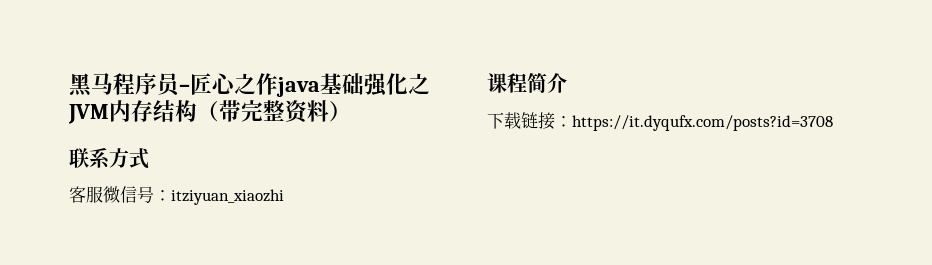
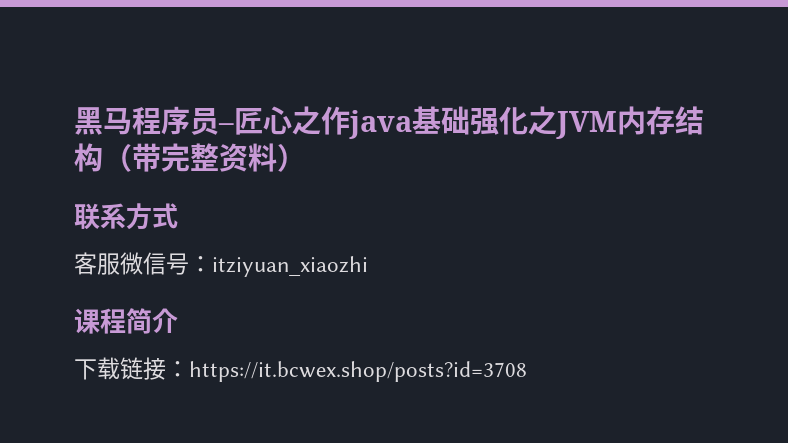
- 下载链接：https://it.dyqufx.com/posts?id=3708
+ 下载链接：https://it.bcwex.shop/posts?id=3708

